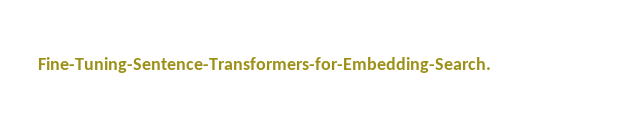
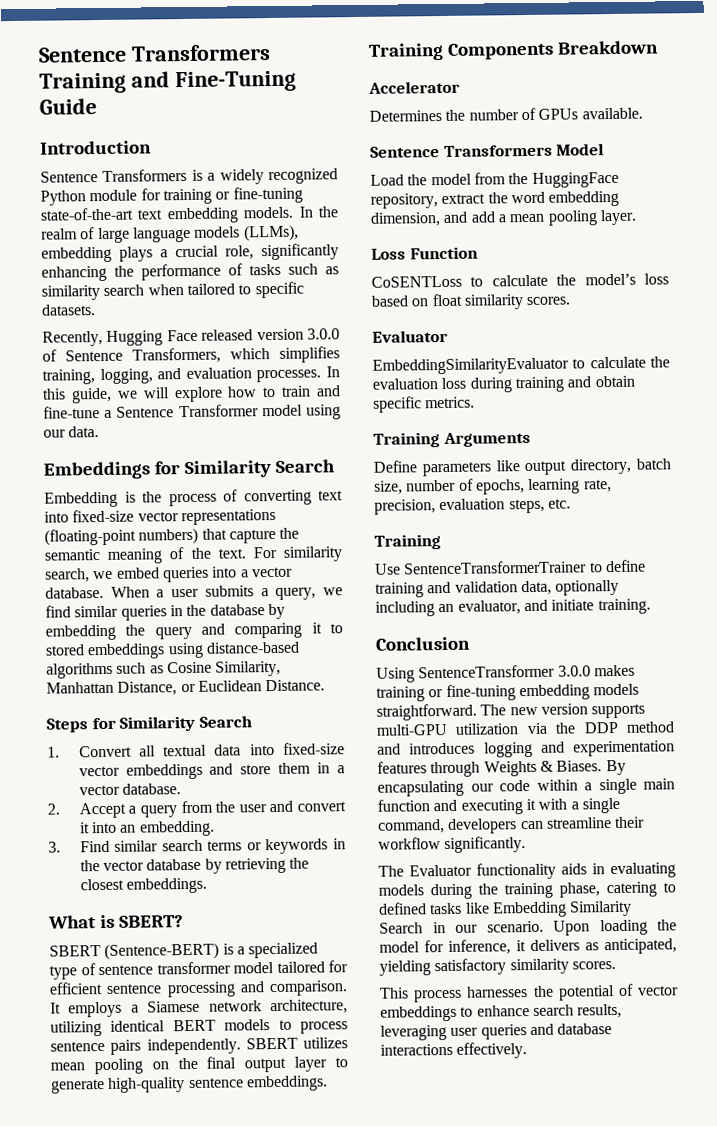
- Fine-Tuning-Sentence-Transformers-for-Embedding-Search.
+ Sentence Transformers Training and Fine-Tuning Guide
+ Introduction
+ Sentence Transformers is a widely recognized Python module for training or fine-tuning state-of-the-art text embedding models. In the realm of large language models (LLMs), embedding plays a crucial role, significantly enhancing the performance of tasks such as similarity search when tailored to specific datasets.
+ Recently, Hugging Face released version 3.0.0 of Sentence Transformers, which simplifies training, logging, and evaluation processes. In this guide, we will explore how to train and fine-tune a Sentence Transformer model using our data.
+ Embeddings for Similarity Search
+ Embedding is the process of converting text into fixed-size vector representations (floating-point numbers) that capture the semantic meaning of the text. For similarity search, we embed queries into a vector database. When a user submits a query, we find similar queries in the database by embedding the query and comparing it to stored embeddings using distance-based algorithms such as Cosine Similarity, Manhattan Distance, or Euclidean Distance.
+ Steps for Similarity Search
+ 1. Convert all textual data into fixed-size vector embeddings and store them in a vector database.
+ 2. Accept a query from the user and convert it into an embedding.
+ 3. Find similar search terms or keywords in the vector database by retrieving the closest embeddings.
+ What is SBERT?
+ SBERT (Sentence-BERT) is a specialized type of sentence transformer model tailored for efficient sentence processing and comparison. It employs a Siamese network architecture, utilizing identical BERT models to process sentence pairs independently. SBERT utilizes mean pooling on the final output layer to generate high-quality sentence embeddings.
+ Training Components Breakdown
+ Accelerator
+ Determines the number of GPUs available.
+ Sentence Transformers Model
+ Load the model from the HuggingFace repository, extract the word embedding dimension, and add a mean pooling layer.
+ Loss Function
+ CoSENTLoss to calculate the model’s loss based on float similarity scores.
+ Evaluator
+ EmbeddingSimilarityEvaluator to calculate the evaluation loss during training and obtain specific metrics.
+ Training Arguments
+ Define parameters like output directory, batch size, number of epochs, learning rate, precision, evaluation steps, etc.
+ Training
+ Use SentenceTransformerTrainer to define training and validation data, optionally including an evaluator, and initiate training.
+ Conclusion
+ Using SentenceTransformer 3.0.0 makes training or fine-tuning embedding models straightforward. The new version supports multi-GPU utilization via the DDP method and introduces logging and experimentation features through Weights & Biases. By encapsulating our code within a single main function and executing it with a single command, developers can streamline their workflow significantly.
+ The Evaluator functionality aids in evaluating models during the training phase, catering to defined tasks like Embedding Similarity Search in our scenario. Upon loading the model for inference, it delivers as anticipated, yielding satisfactory similarity scores.
+ This process harnesses the potential of vector embeddings to enhance search results, leveraging user queries and database interactions effectively.

